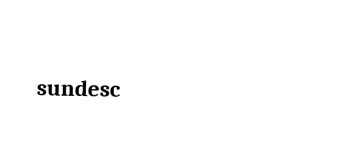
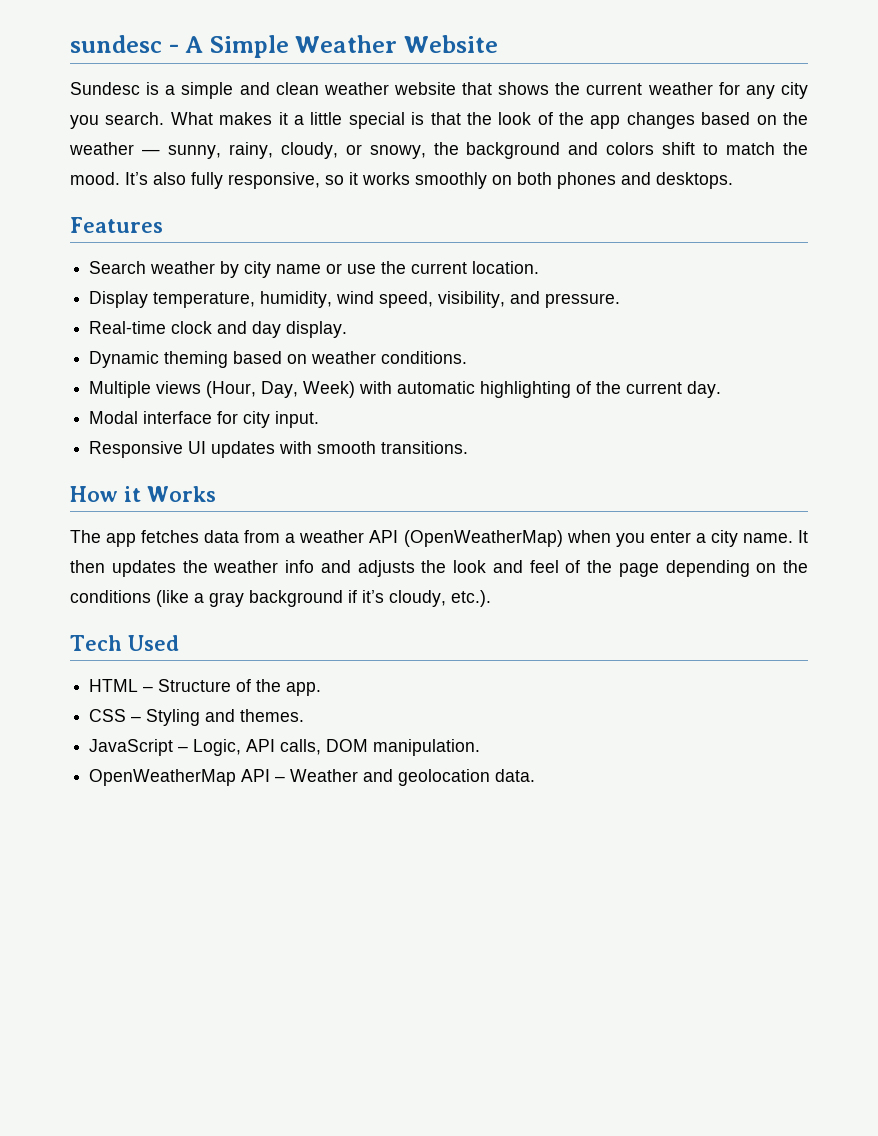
- sundesc
+ sundesc - A Simple Weather Website
+ Sundesc is a simple and clean weather website that shows the current weather for any city you search. What makes it a little special is that the look of the app changes based on the weather — sunny, rainy, cloudy, or snowy, the background and colors shift to match the mood. It’s also fully responsive, so it works smoothly on both phones and desktops.
+ Features
+ Search weather by city name or use the current location.
+ Display temperature, humidity, wind speed, visibility, and pressure.
+ Real-time clock and day display.
+ Dynamic theming based on weather conditions.
+ Multiple views (Hour, Day, Week) with automatic highlighting of the current day.
+ Modal interface for city input.
+ Responsive UI updates with smooth transitions.
+ How it Works
+ The app fetches data from a weather API (OpenWeatherMap) when you enter a city name. It then updates the weather info and adjusts the look and feel of the page depending on the conditions (like a gray background if it’s cloudy, etc.).
+ Tech Used
+ HTML – Structure of the app.
+ CSS – Styling and themes.
+ JavaScript – Logic, API calls, DOM manipulation.
+ OpenWeatherMap API – Weather and geolocation data.

